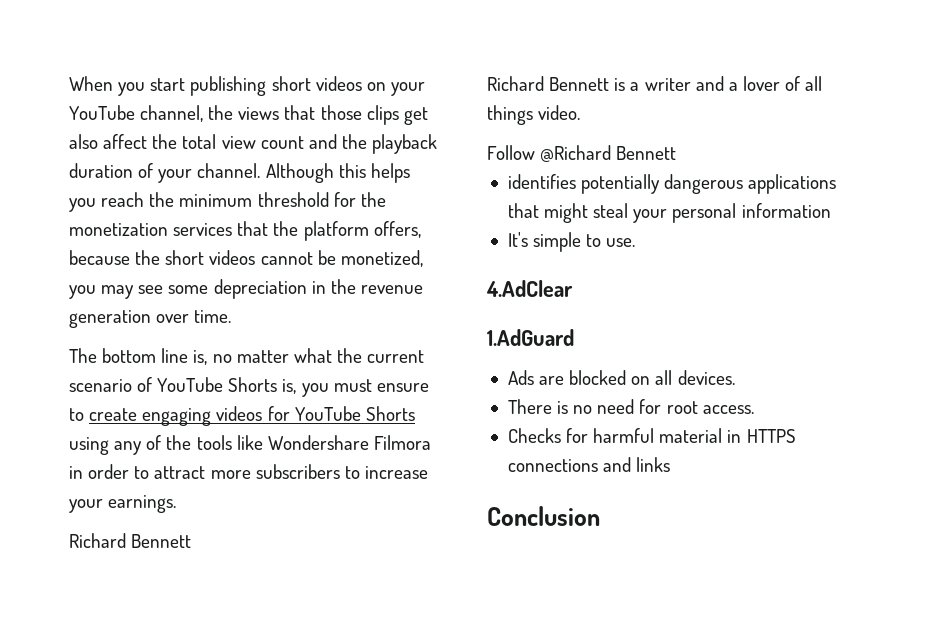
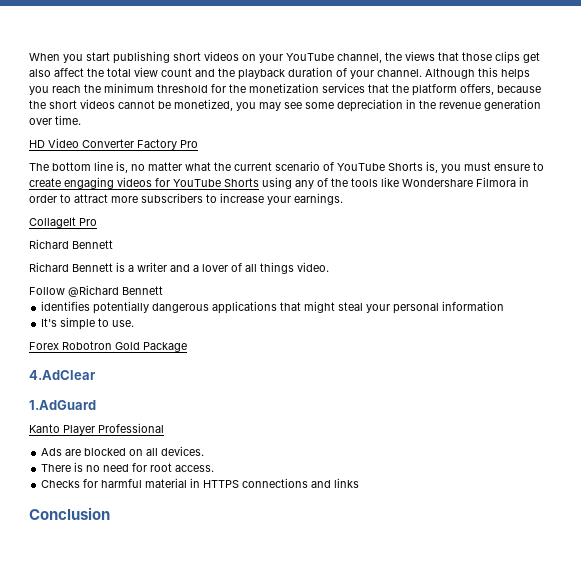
+ HD Video Converter Factory Pro
+ CollageIt Pro
+ Forex Robotron Gold Package
+ Kanto Player Professional

